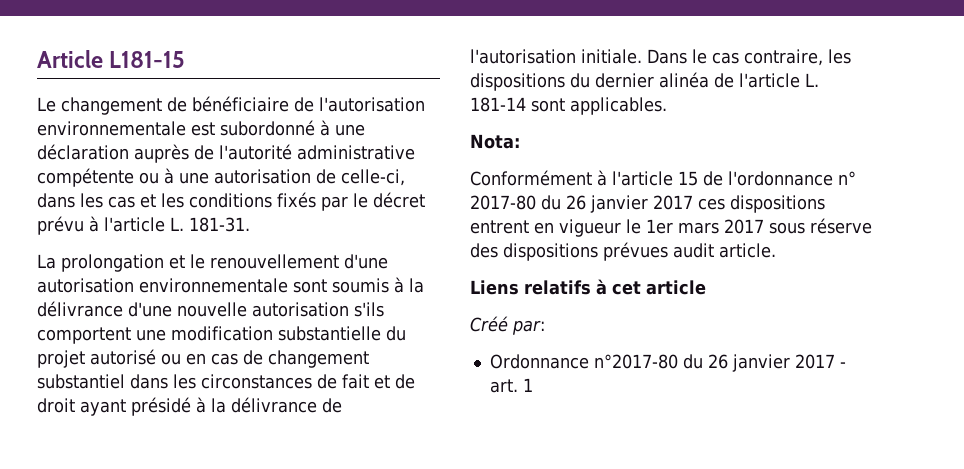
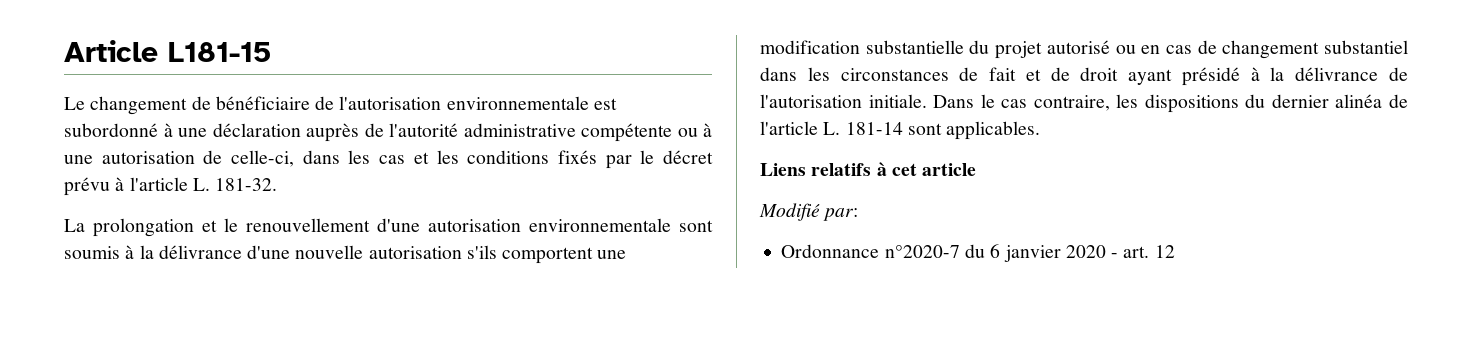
- Le changement de bénéficiaire de l'autorisation environnementale est subordonné à une déclaration auprès de l'autorité administrative compétente ou à une autorisation de celle-ci, dans les cas et les conditions fixés par le décret prévu à l'article L. 181-31.
+ Le changement de bénéficiaire de l'autorisation environnementale est subordonné à une déclaration auprès de l'autorité administrative compétente ou à une autorisation de celle-ci, dans les cas et les conditions fixés par le décret prévu à l'article L. 181-32.
- Nota:
- Conformément à l'article 15 de l'ordonnance n° 2017-80 du 26 janvier 2017 ces dispositions entrent en vigueur le 1er mars 2017 sous réserve des dispositions prévues audit article.
- Créé par:
+ Modifié par:
- Ordonnance n°2017-80 du 26 janvier 2017 - art. 1
+ Ordonnance n°2020-7 du 6 janvier 2020 - art. 12

